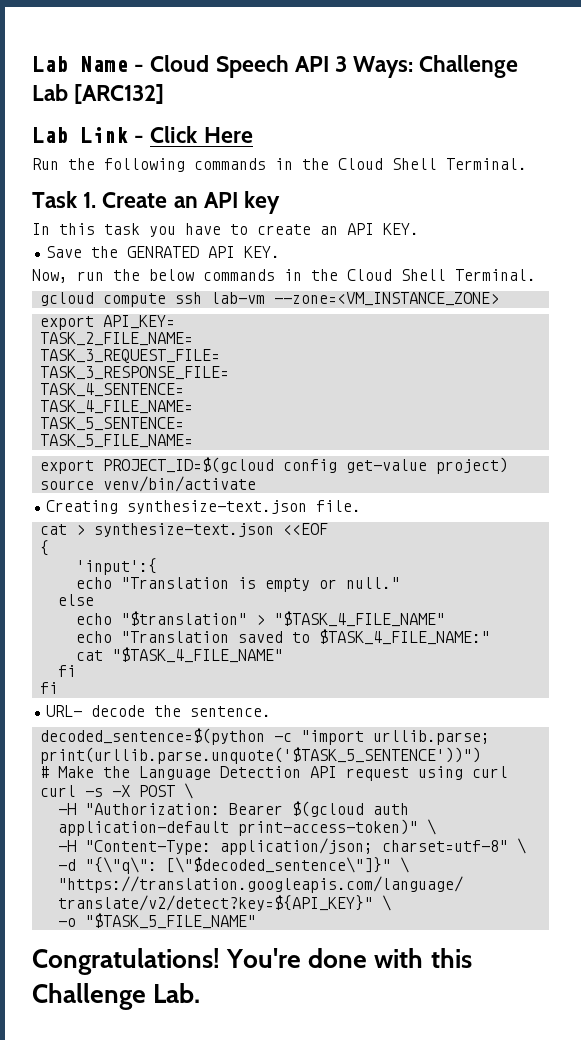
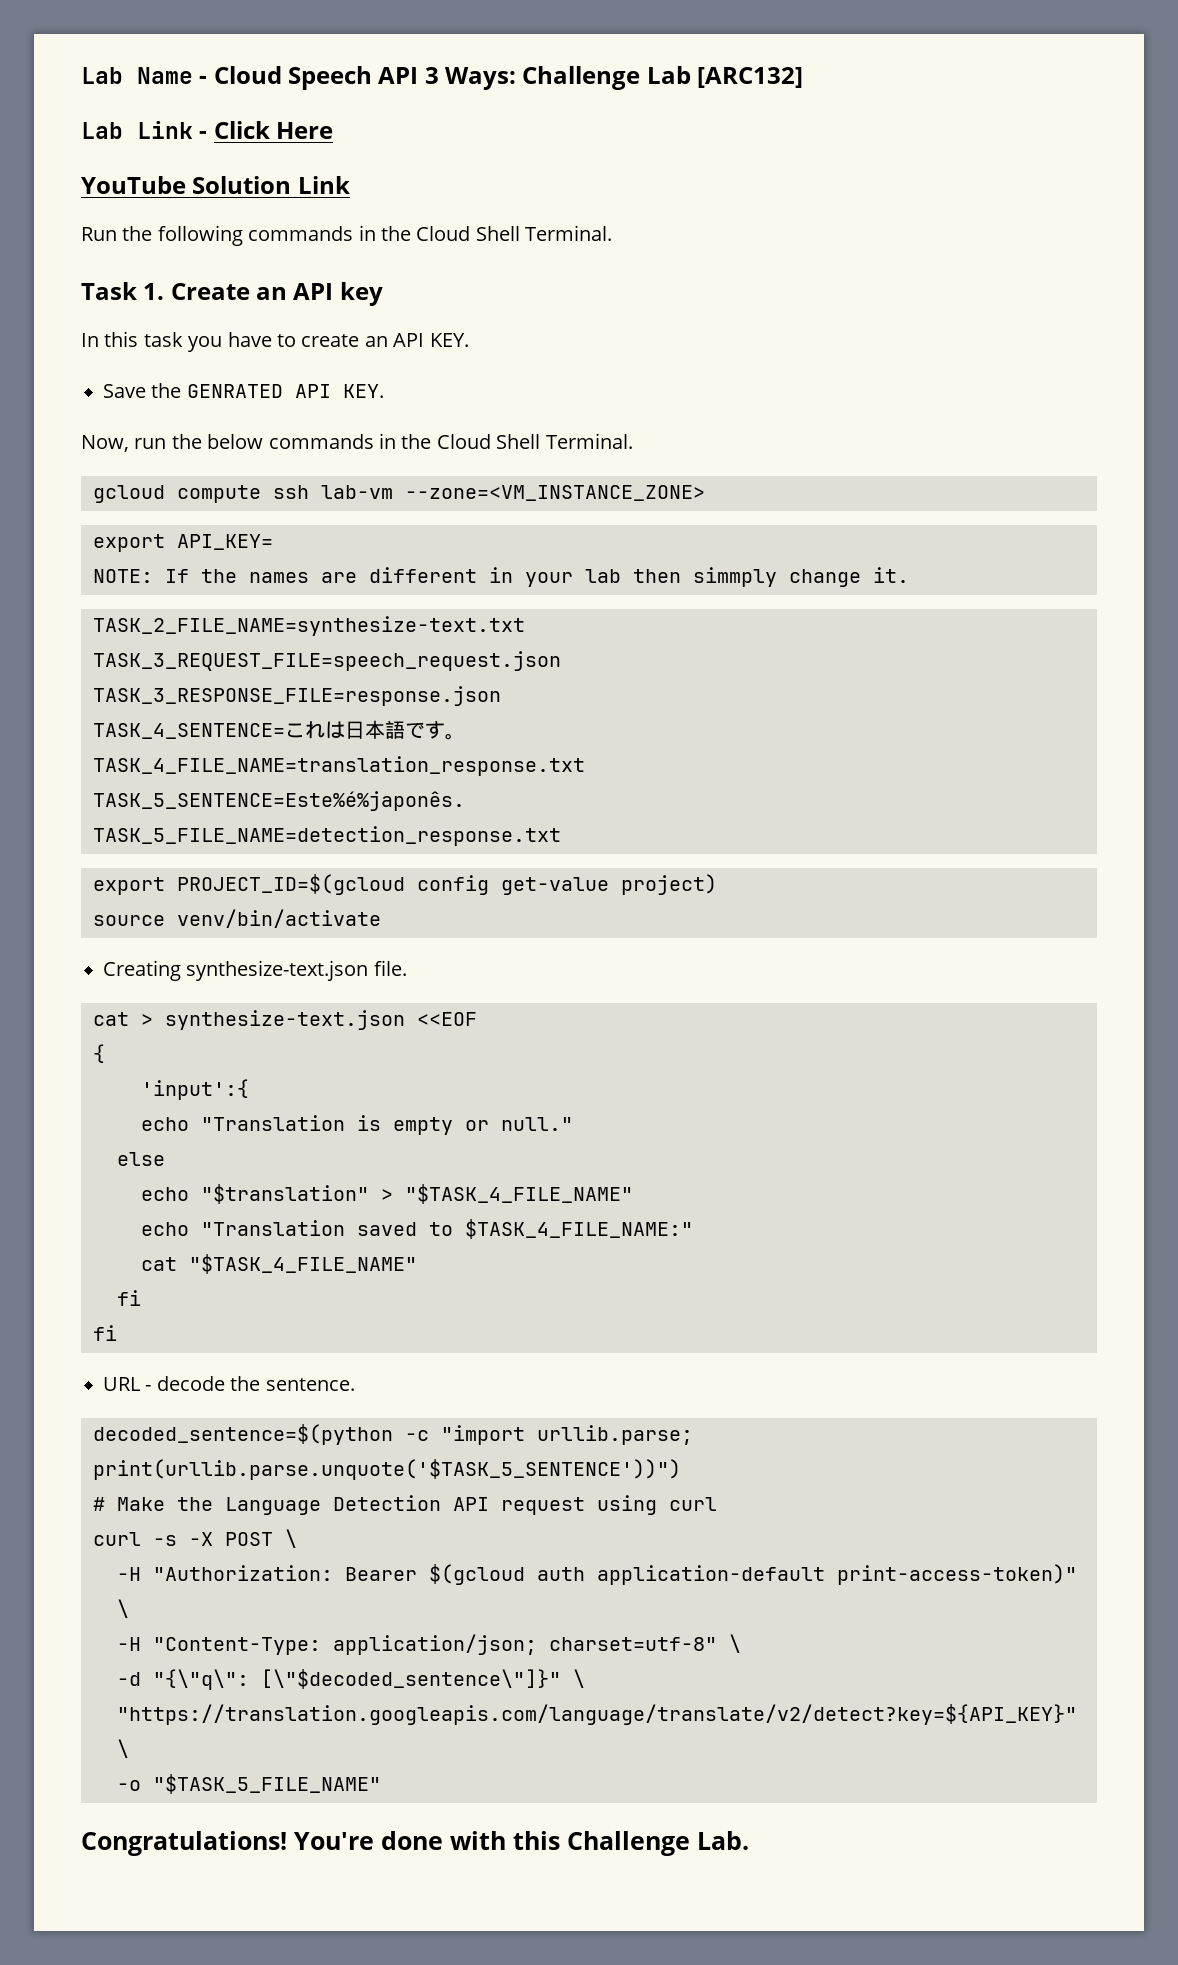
+ YouTube Solution Link
- TASK_2_FILE_NAME=
- TASK_3_REQUEST_FILE=
- TASK_3_RESPONSE_FILE=
- TASK_4_SENTENCE=
- TASK_4_FILE_NAME=
- TASK_5_SENTENCE=
- TASK_5_FILE_NAME=
+ NOTE: If the names are different in your lab then simmply change it.
+ TASK_2_FILE_NAME=synthesize-text.txt
+ TASK_3_REQUEST_FILE=speech_request.json
+ TASK_3_RESPONSE_FILE=response.json
+ TASK_4_SENTENCE=これは日本語です。
+ TASK_4_FILE_NAME=translation_response.txt
+ TASK_5_SENTENCE=Este%é%japonês.
+ TASK_5_FILE_NAME=detection_response.txt
- URL- decode the sentence.
+ URL - decode the sentence.

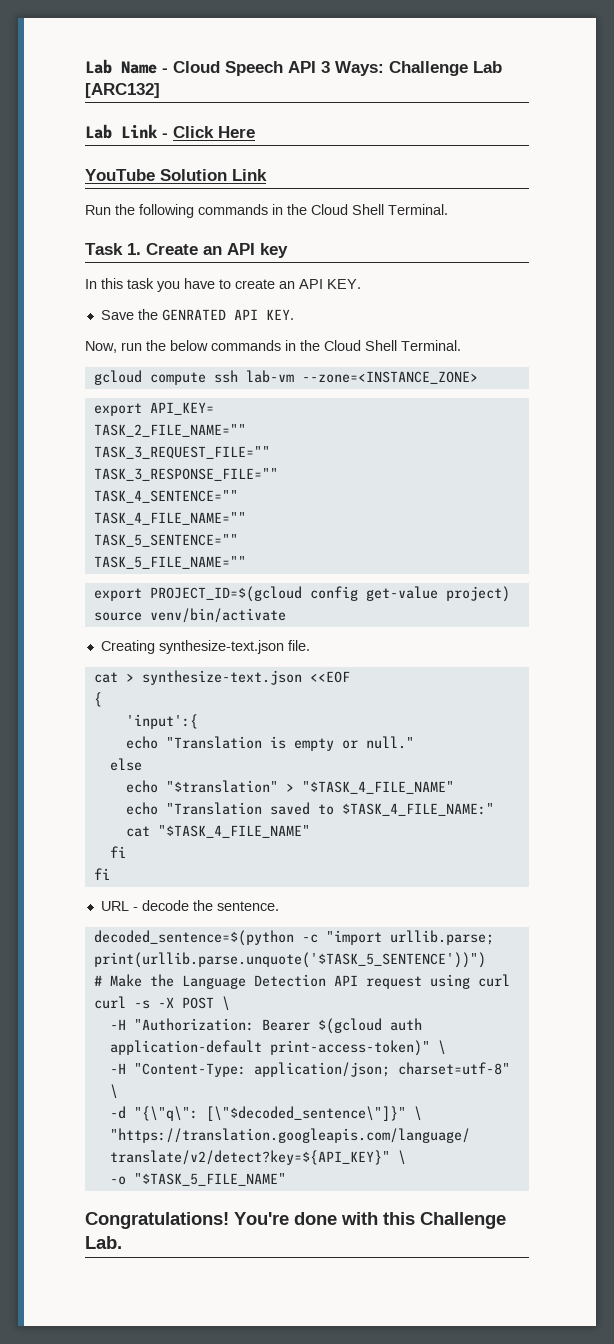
- gcloud compute ssh lab-vm --zone=<VM_INSTANCE_ZONE>
+ gcloud compute ssh lab-vm --zone=<INSTANCE_ZONE>
- NOTE: If the names are different in your lab then simmply change it.
- TASK_2_FILE_NAME=synthesize-text.txt
- TASK_3_REQUEST_FILE=speech_request.json
- TASK_3_RESPONSE_FILE=response.json
- TASK_4_SENTENCE=これは日本語です。
- TASK_4_FILE_NAME=translation_response.txt
- TASK_5_SENTENCE=Este%é%japonês.
- TASK_5_FILE_NAME=detection_response.txt
+ TASK_2_FILE_NAME=""
+ TASK_3_REQUEST_FILE=""
+ TASK_3_RESPONSE_FILE=""
+ TASK_4_SENTENCE=""
+ TASK_4_FILE_NAME=""
+ TASK_5_SENTENCE=""
+ TASK_5_FILE_NAME=""

